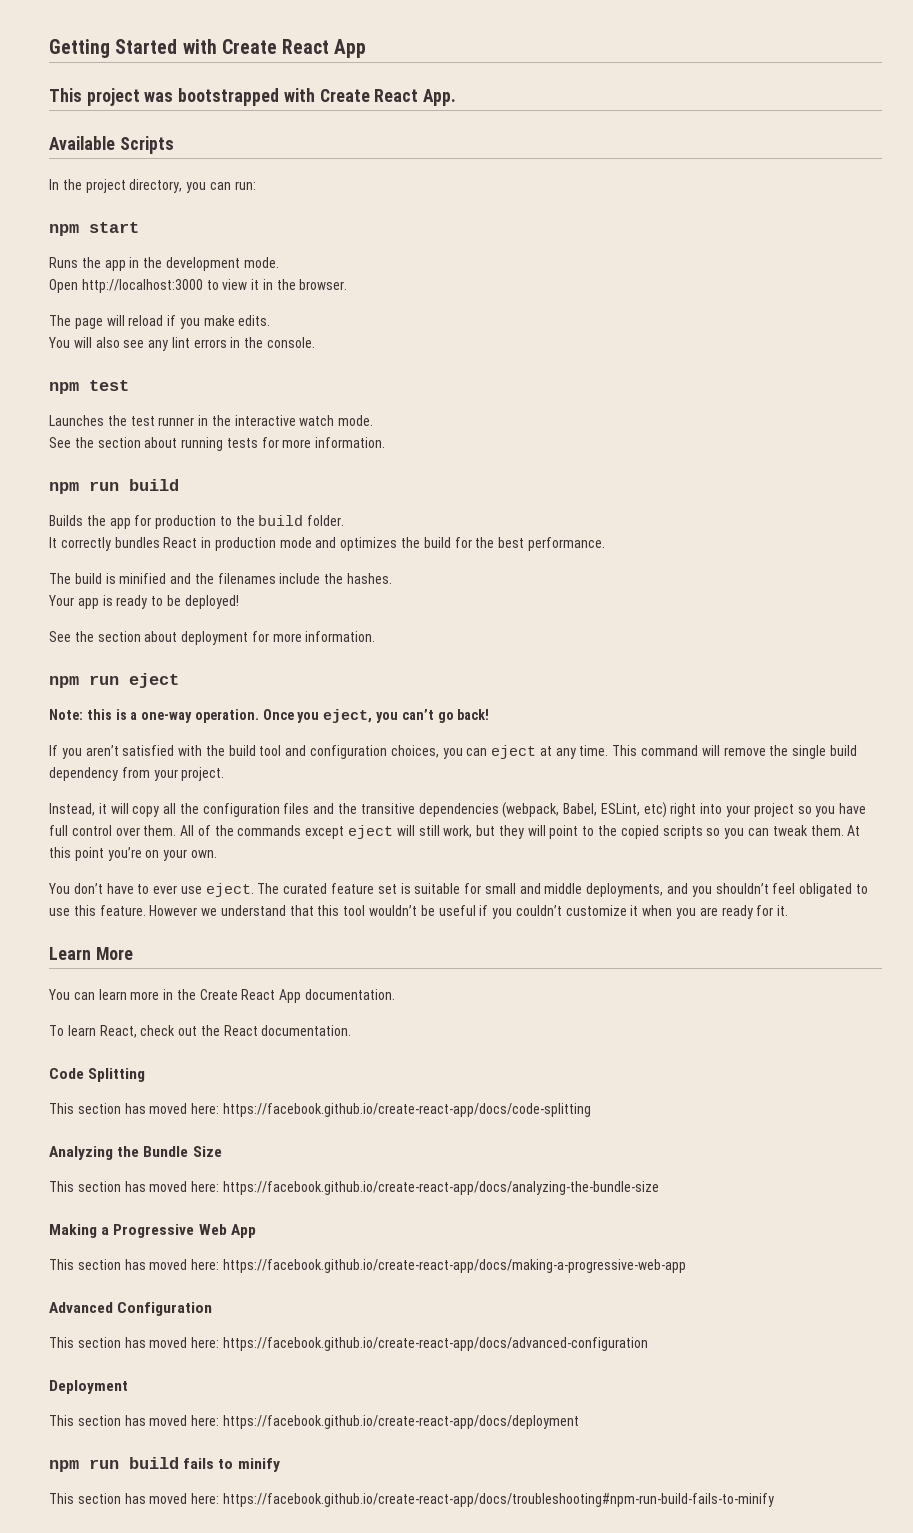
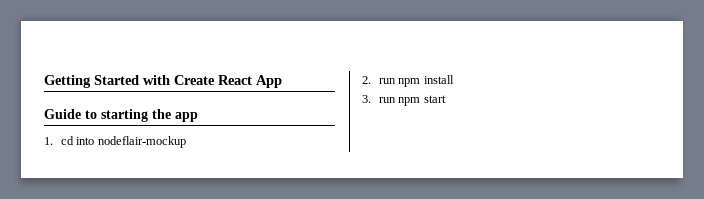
- This project was bootstrapped with Create React App.
- Available Scripts
- In the project directory, you can run:
- npm start
- Runs the app in the development mode.
- Open http://localhost:3000 to view it in the browser.
- The page will reload if you make edits.
- You will also see any lint errors in the console.
- npm test
- Launches the test runner in the interactive watch mode.
- See the section about running tests for more information.
- npm run build
- Builds the app for production to the build folder.
- It correctly bundles React in production mode and optimizes the build for the best performance.
- The build is minified and the filenames include the hashes.
- Your app is ready to be deployed!
- See the section about deployment for more information.
- npm run eject
- Note: this is a one-way operation. Once you eject, you can’t go back!
- If you aren’t satisfied with the build tool and configuration choices, you can eject at any time. This command will remove the single build dependency from your project.
- Instead, it will copy all the configuration files and the transitive dependencies (webpack, Babel, ESLint, etc) right into your project so you have full control over them. All of the commands except eject will still work, but they will point to the copied scripts so you can tweak them. At this point you’re on your own.
- You don’t have to ever use eject. The curated feature set is suitable for small and middle deployments, and you shouldn’t feel obligated to use this feature. However we understand that this tool wouldn’t be useful if you couldn’t customize it when you are ready for it.
- Learn More
- You can learn more in the Create React App documentation.
- To learn React, check out the React documentation.
- Code Splitting
- This section has moved here: https://facebook.github.io/create-react-app/docs/code-splitting
- Analyzing the Bundle Size
- This section has moved here: https://facebook.github.io/create-react-app/docs/analyzing-the-bundle-size
- Making a Progressive Web App
- This section has moved here: https://facebook.github.io/create-react-app/docs/making-a-progressive-web-app
- Advanced Configuration
- This section has moved here: https://facebook.github.io/create-react-app/docs/advanced-configuration
- Deployment
- This section has moved here: https://facebook.github.io/create-react-app/docs/deployment
- npm run build fails to minify
- This section has moved here: https://facebook.github.io/create-react-app/docs/troubleshooting#npm-run-build-fails-to-minify
+ Guide to starting the app
+ 1. cd into nodeflair-mockup
+ 2. run npm install
+ 3. run npm start

